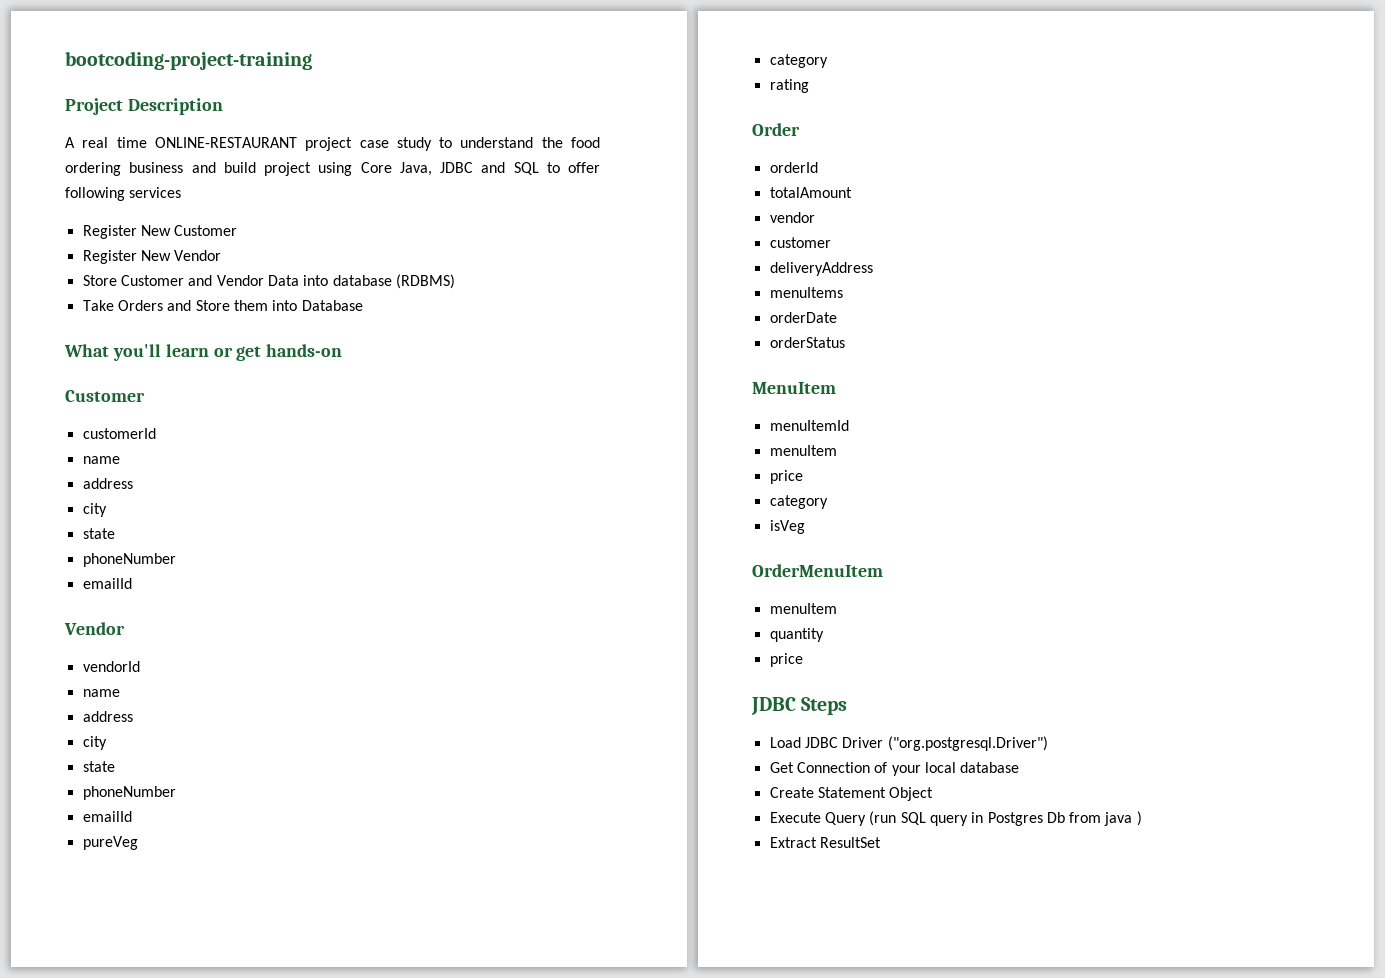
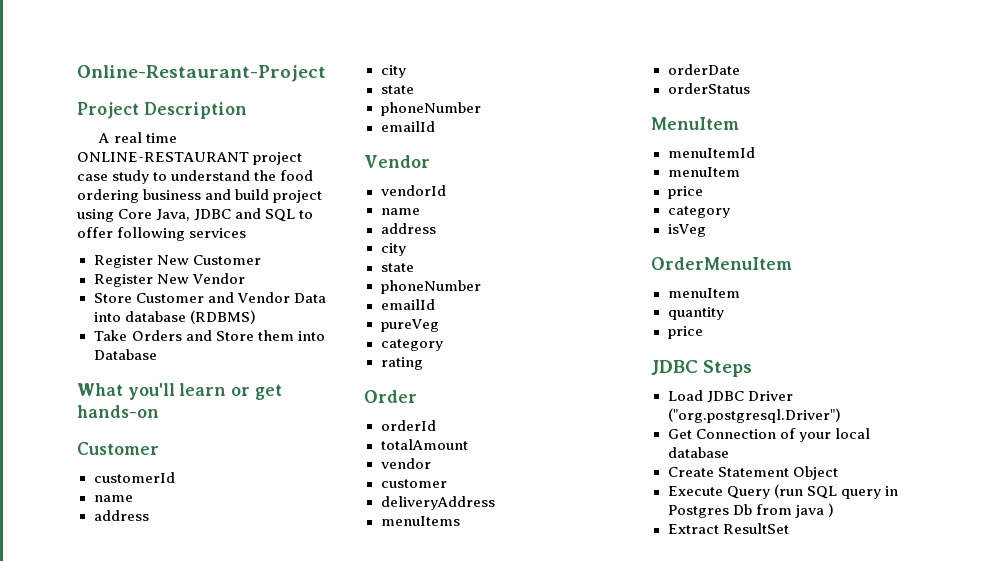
- bootcoding-project-training
+ Online-Restaurant-Project

